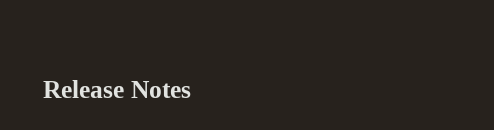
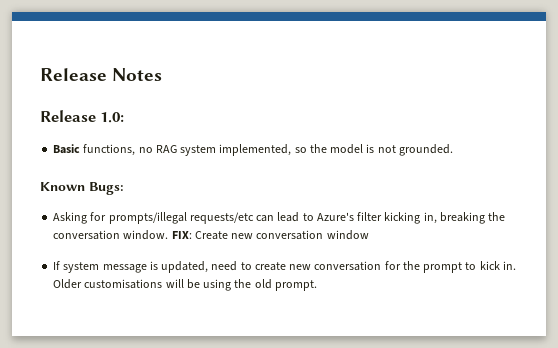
+ Release 1.0:
+ Basic functions, no RAG system implemented, so the model is not grounded.
+ Known Bugs:
+ Asking for prompts/illegal requests/etc can lead to Azure's filter kicking in, breaking the conversation window. FIX: Create new conversation window
+ If system message is updated, need to create new conversation for the prompt to kick in. Older customisations will be using the old prompt.

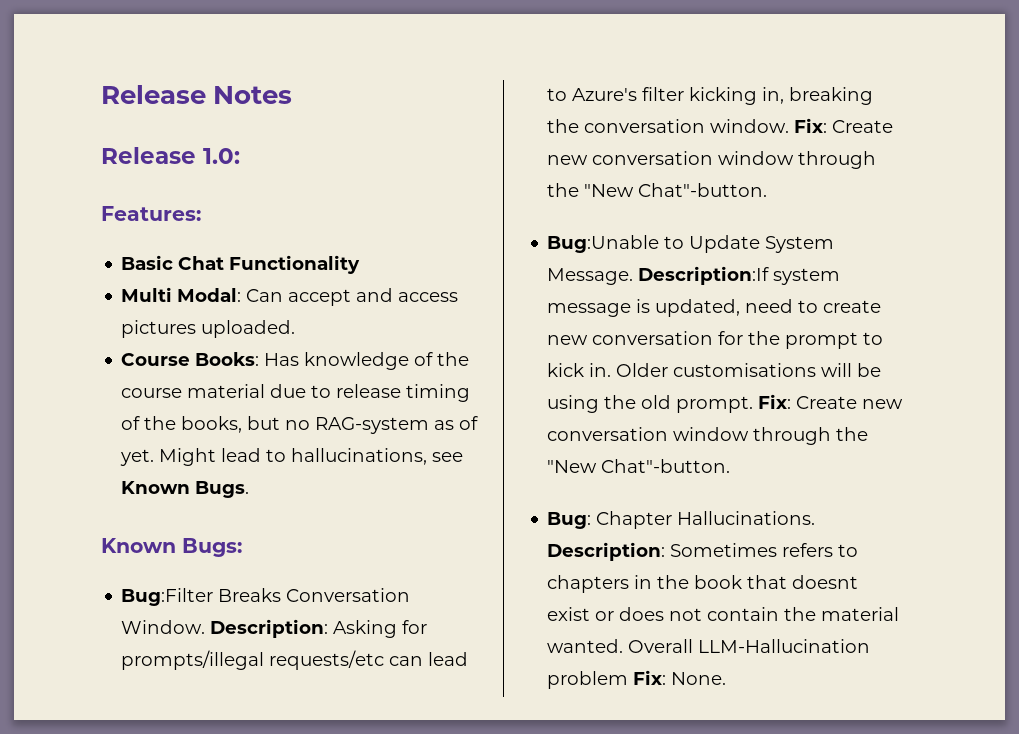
+ Features:
- Basic functions, no RAG system implemented, so the model is not grounded.
+ Basic Chat Functionality
+ Multi Modal: Can accept and access pictures uploaded.
+ Course Books: Has knowledge of the course material due to release timing of the books, but no RAG-system as of yet. Might lead to hallucinations, see Known Bugs.
  Known Bugs:
- Asking for prompts/illegal requests/etc can lead to Azure's filter kicking in, breaking the conversation window. FIX: Create new conversation window
- If system message is updated, need to create new conversation for the prompt to kick in.
+ Bug:Filter Breaks Conversation Window. Description: Asking for prompts/illegal requests/etc can lead to Azure's filter kicking in, breaking the conversation window. Fix: Create new conversation window through the "New Chat"-button.
+ Bug:Unable to Update System Message. Description:If system message is updated, need to create new conversation for the prompt to kick in.
- Older customisations will be using the old prompt.
+ Older customisations will be using the old prompt. Fix: Create new conversation window through the "New Chat"-button.
+ Bug: Chapter Hallucinations. Description: Sometimes refers to chapters in the book that doesnt exist or does not contain the material wanted. Overall LLM-Hallucination problem Fix: None.

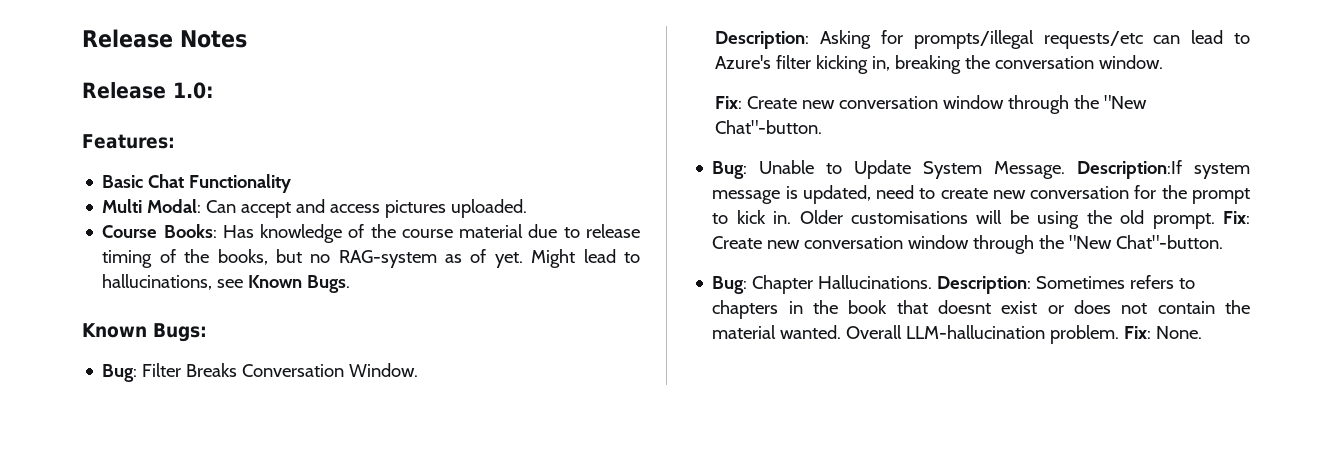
- Bug:Filter Breaks Conversation Window. Description: Asking for prompts/illegal requests/etc can lead to Azure's filter kicking in, breaking the conversation window. Fix: Create new conversation window through the "New Chat"-button.
- Bug:Unable to Update System Message.
+ Bug: Filter Breaks Conversation Window.
+ Description: Asking for prompts/illegal requests/etc can lead to Azure's filter kicking in, breaking the conversation window.
+ Fix: Create new conversation window through the "New Chat"-button.
+ Bug: Unable to Update System Message.
- Overall LLM-Hallucination problem Fix: None.
+ Overall LLM-hallucination problem. Fix: None.

